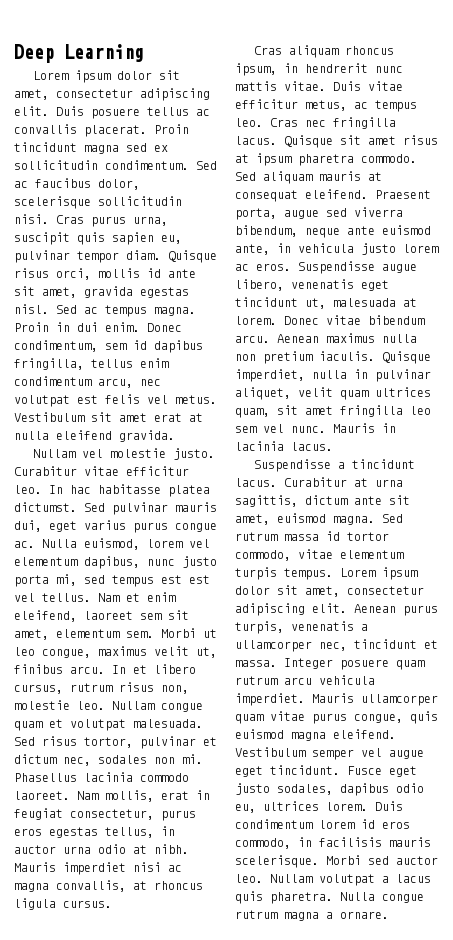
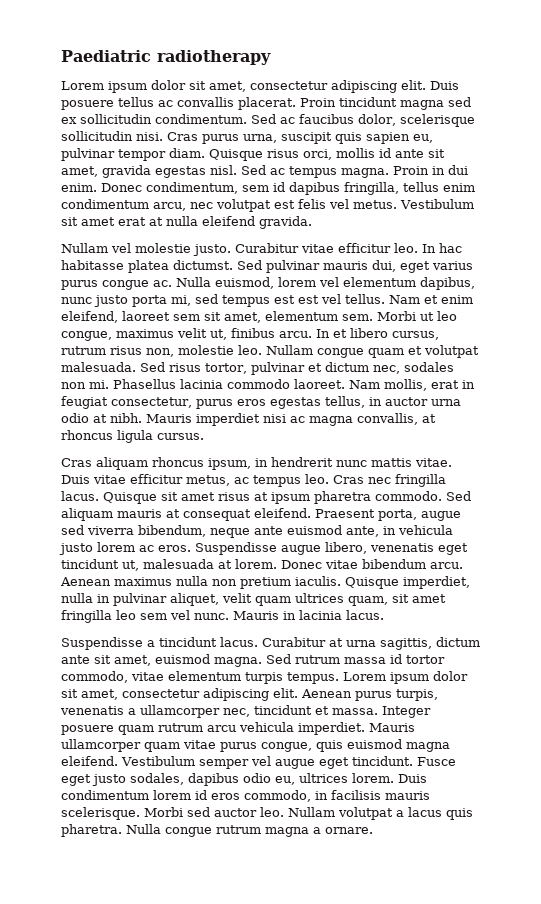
- Deep Learning
+ Paediatric radiotherapy

